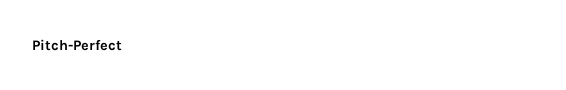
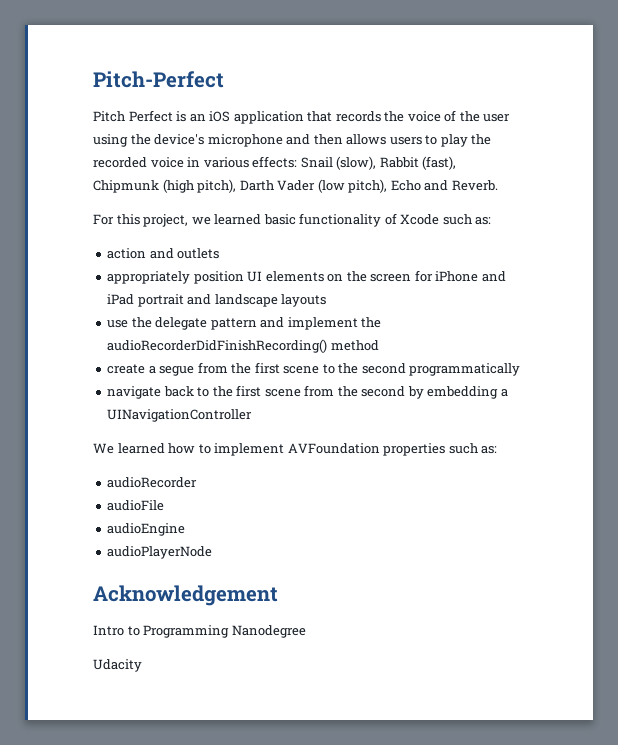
+ Pitch Perfect is an iOS application that records the voice of the user using the device's microphone and then allows users to play the recorded voice in various effects: Snail (slow), Rabbit (fast), Chipmunk (high pitch), Darth Vader (low pitch), Echo and Reverb.
+ For this project, we learned basic functionality of Xcode such as:
+ action and outlets
+ appropriately position UI elements on the screen for iPhone and iPad portrait and landscape layouts
+ use the delegate pattern and implement the audioRecorderDidFinishRecording() method
+ create a segue from the first scene to the second programmatically
+ navigate back to the first scene from the second by embedding a UINavigationController
+ We learned how to implement AVFoundation properties such as:
+ audioRecorder
+ audioFile
+ audioEngine
+ audioPlayerNode
+ Acknowledgement
+ Intro to Programming Nanodegree
+ Udacity

